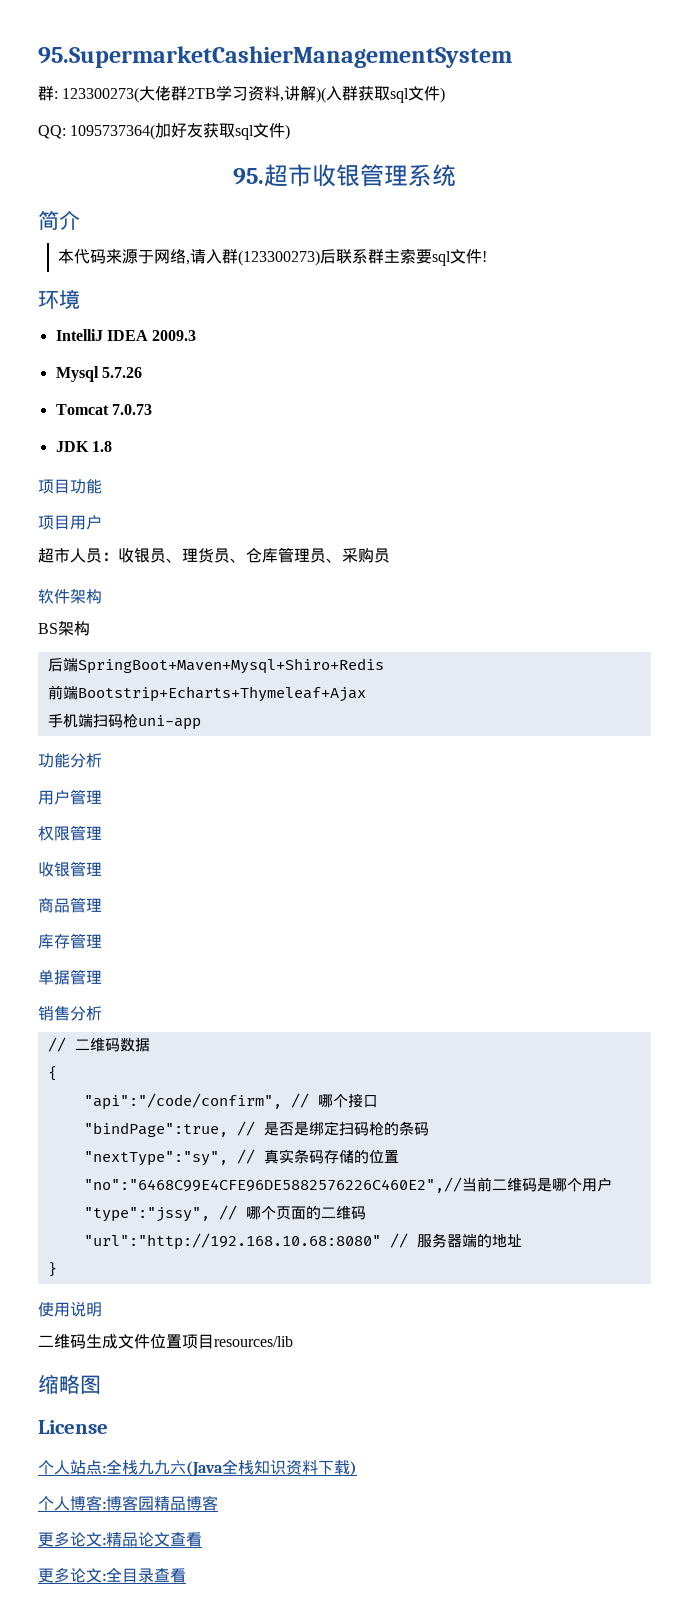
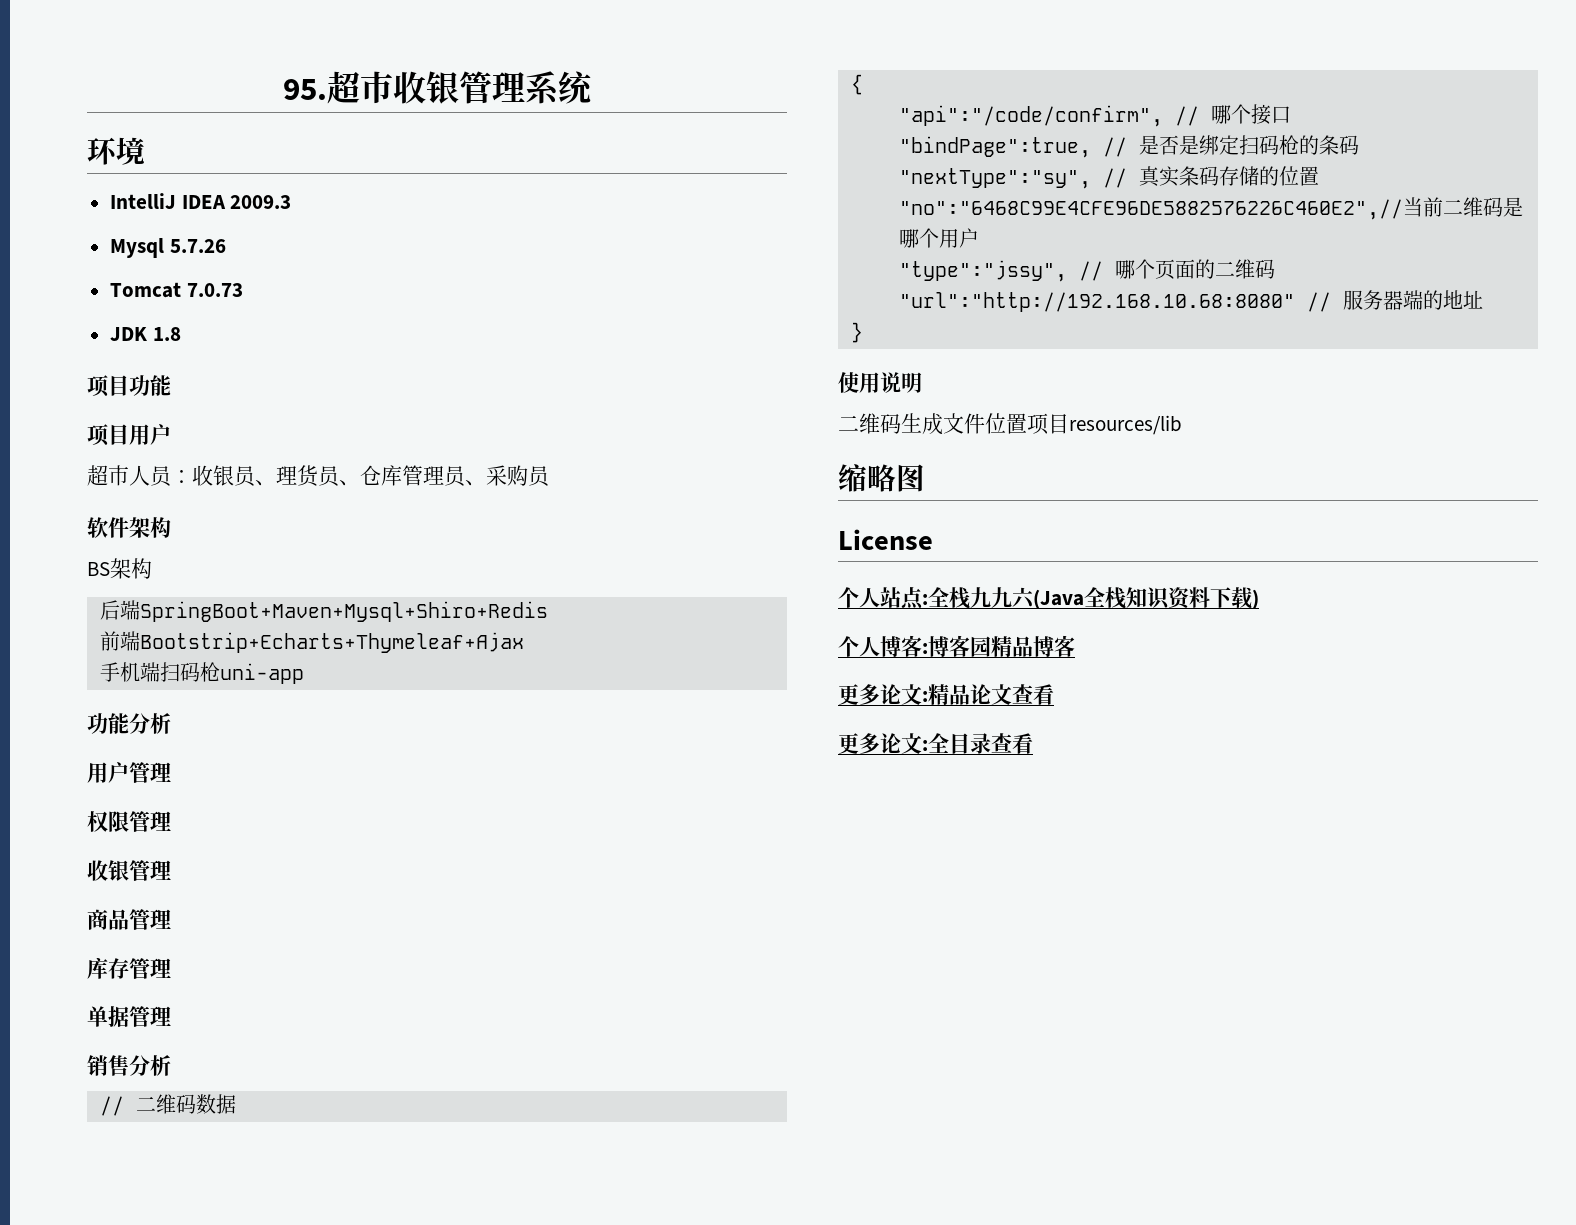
- 95.SupermarketCashierManagementSystem
- 群: 123300273(大佬群2TB学习资料,讲解)(入群获取sql文件)
- QQ: 1095737364(加好友获取sql文件)
- 简介
- 本代码来源于网络,请入群(123300273)后联系群主索要sql文件!

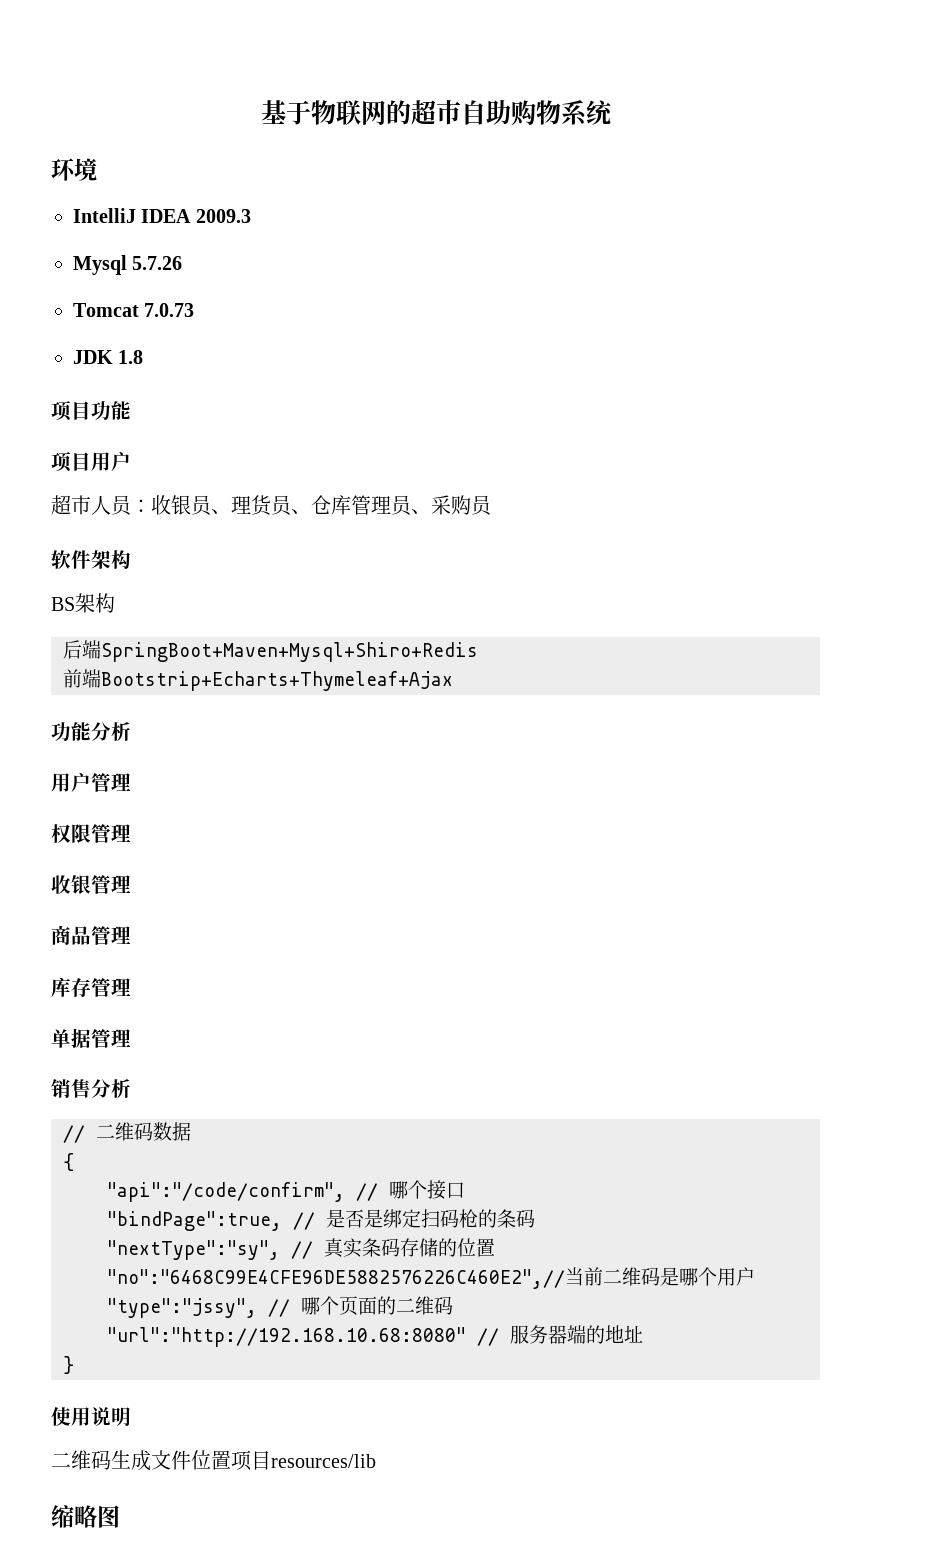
- 95.超市收银管理系统
+ 基于物联网的超市自助购物系统
- 手机端扫码枪uni-app
- License
- 个人站点:全栈九九六(Java全栈知识资料下载)
- 个人博客:博客园精品博客
- 更多论文:精品论文查看
- 更多论文:全目录查看

